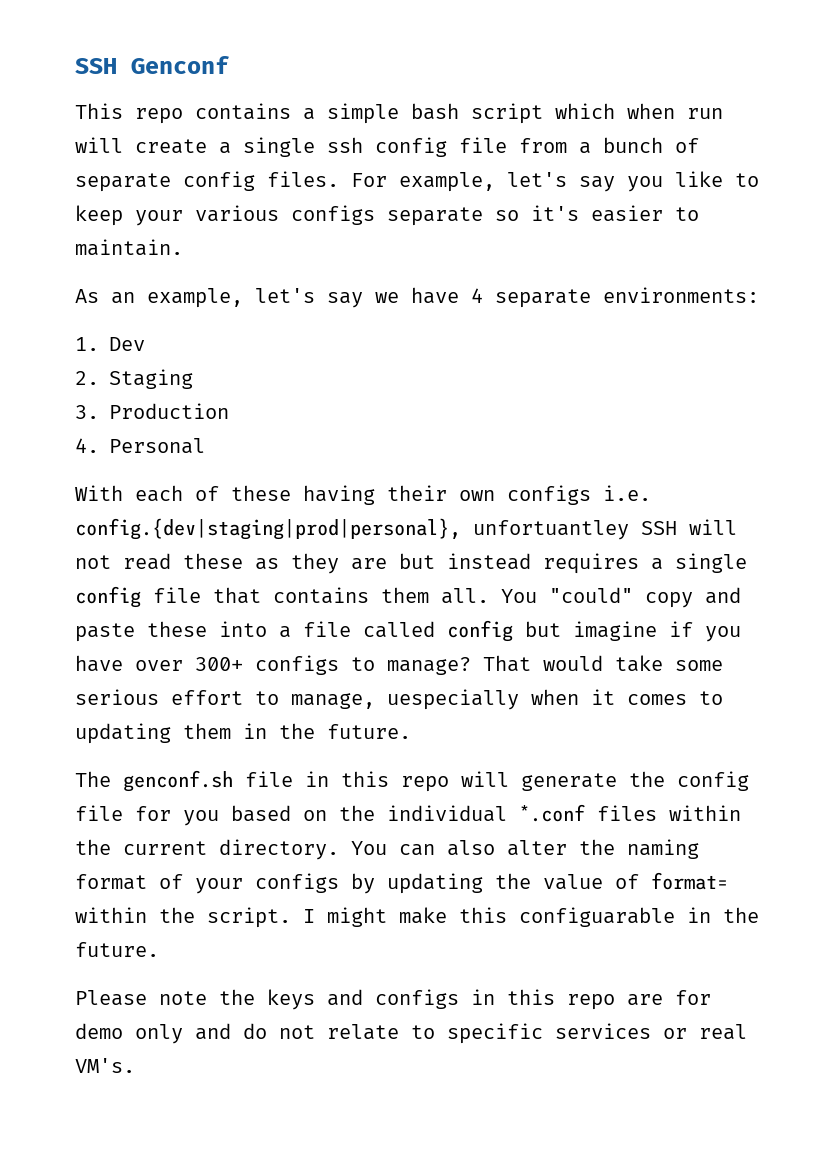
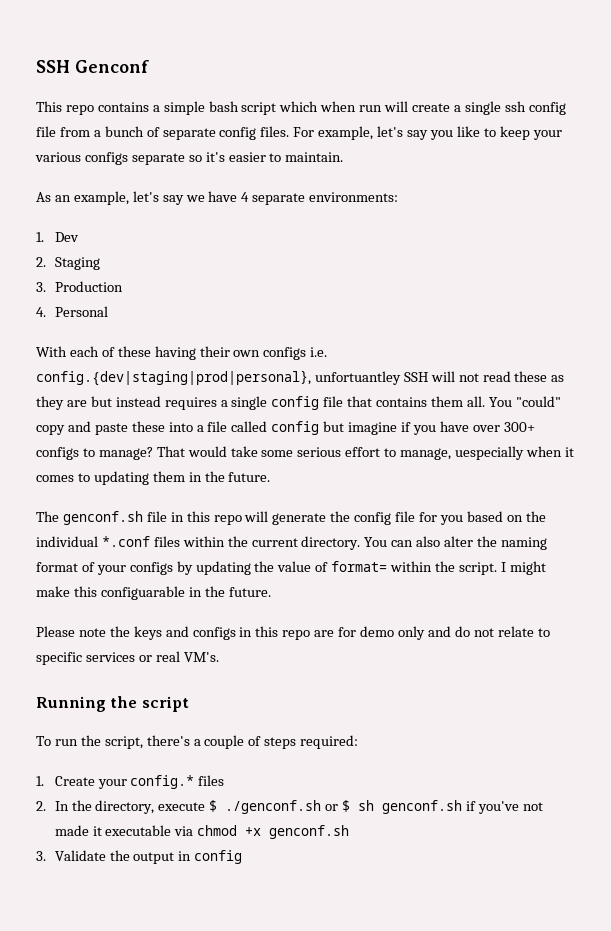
+ Running the script
+ To run the script, there's a couple of steps required:
+ 1. Create your config.* files
+ 2. In the directory, execute $ ./genconf.sh or $ sh genconf.sh if you've not made it executable via chmod +x genconf.sh
+ 3. Validate the output in config

